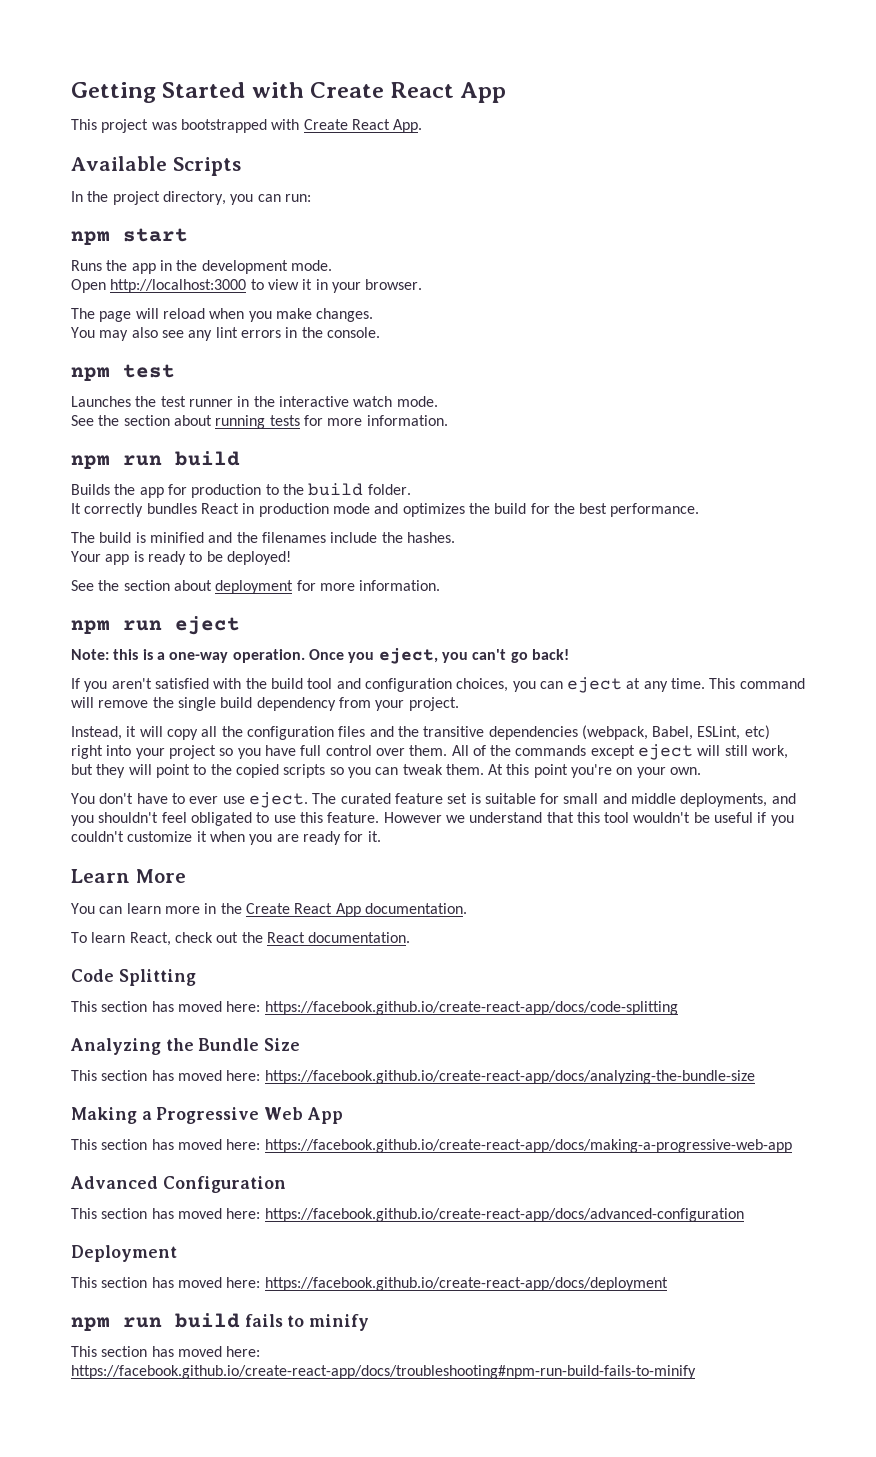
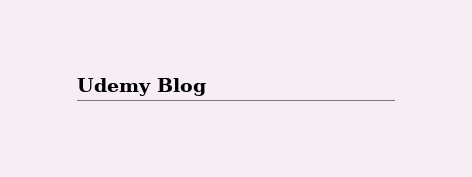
- Getting Started with Create React App
- This project was bootstrapped with Create React App.
- Available Scripts
- In the project directory, you can run:
- npm start
- Runs the app in the development mode.
- Open http://localhost:3000 to view it in your browser.
- The page will reload when you make changes.
- You may also see any lint errors in the console.
- npm test
- Launches the test runner in the interactive watch mode.
- See the section about running tests for more information.
- npm run build
- Builds the app for production to the build folder.
- It correctly bundles React in production mode and optimizes the build for the best performance.
- The build is minified and the filenames include the hashes.
- Your app is ready to be deployed!
- See the section about deployment for more information.
- npm run eject
- Note: this is a one-way operation. Once you eject, you can't go back!
- If you aren't satisfied with the build tool and configuration choices, you can eject at any time. This command will remove the single build dependency from your project.
- Instead, it will copy all the configuration files and the transitive dependencies (webpack, Babel, ESLint, etc) right into your project so you have full control over them. All of the commands except eject will still work, but they will point to the copied scripts so you can tweak them. At this point you're on your own.
- You don't have to ever use eject. The curated feature set is suitable for small and middle deployments, and you shouldn't feel obligated to use this feature. However we understand that this tool wouldn't be useful if you couldn't customize it when you are ready for it.
- Learn More
- You can learn more in the Create React App documentation.
- To learn React, check out the React documentation.
- Code Splitting
- This section has moved here: https://facebook.github.io/create-react-app/docs/code-splitting
- Analyzing the Bundle Size
- This section has moved here: https://facebook.github.io/create-react-app/docs/analyzing-the-bundle-size
- Making a Progressive Web App
- This section has moved here: https://facebook.github.io/create-react-app/docs/making-a-progressive-web-app
- Advanced Configuration
- This section has moved here: https://facebook.github.io/create-react-app/docs/advanced-configuration
- Deployment
- This section has moved here: https://facebook.github.io/create-react-app/docs/deployment
- npm run build fails to minify
- This section has moved here: https://facebook.github.io/create-react-app/docs/troubleshooting#npm-run-build-fails-to-minify
+ Udemy Blog

